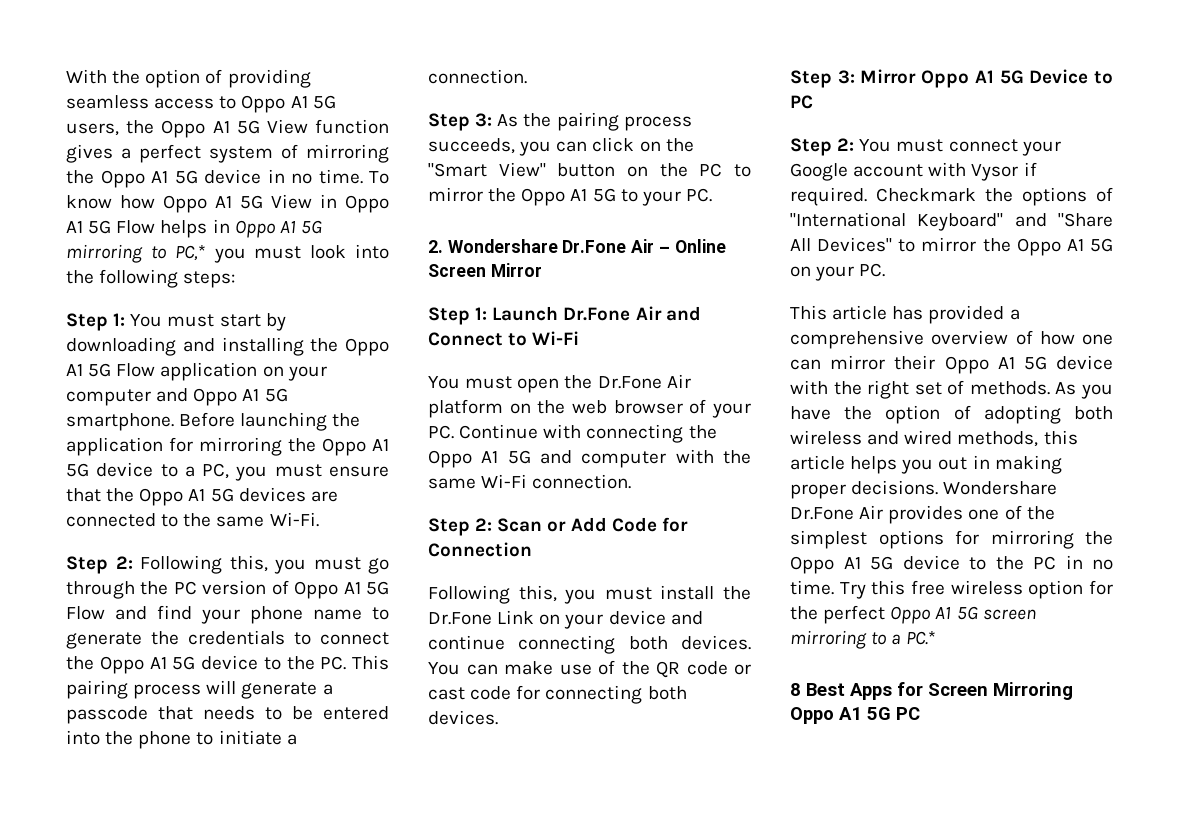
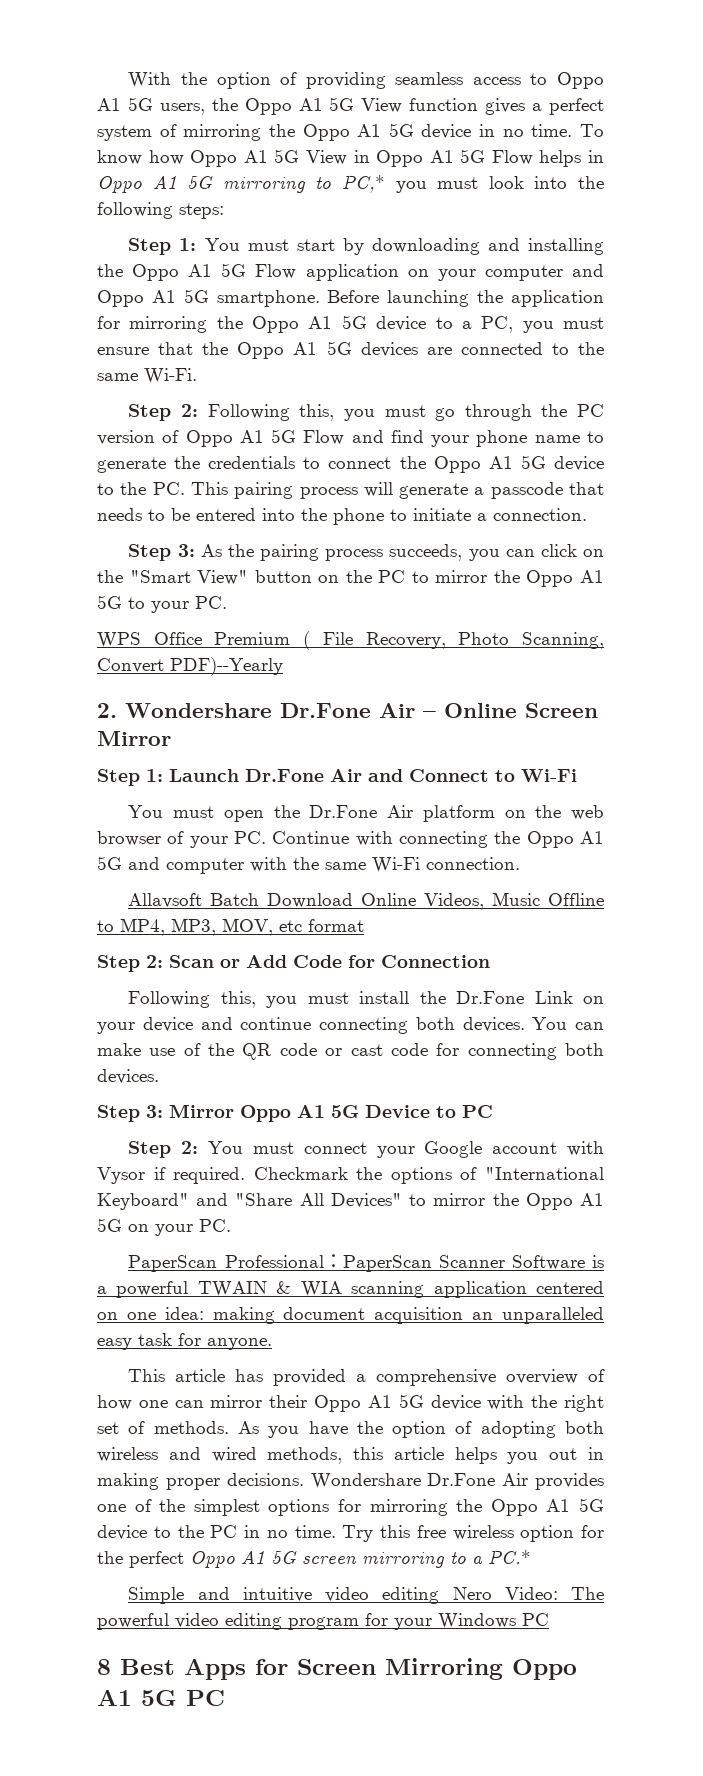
+ WPS Office Premium ( File Recovery, Photo Scanning, Convert PDF)--Yearly
+ Allavsoft Batch Download Online Videos, Music Offline to MP4, MP3, MOV, etc format
+ PaperScan Professional：PaperScan Scanner Software is a powerful TWAIN & WIA scanning application centered on one idea: making document acquisition an unparalleled easy task for anyone.
+ Simple and intuitive video editing Nero Video: The powerful video editing program for your Windows PC

